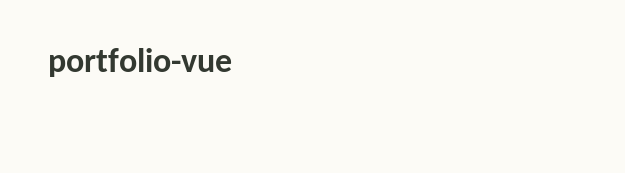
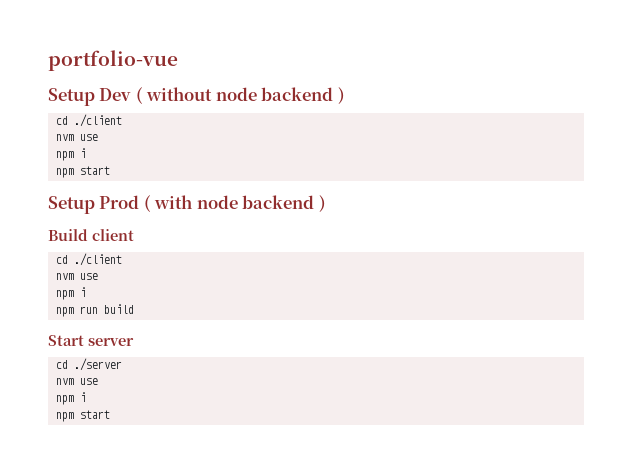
+ Setup Dev ( without node backend )
+ cd ./client
+ nvm use
+ npm i
+ npm start
+ Setup Prod ( with node backend )
+ Build client
+ cd ./client
+ nvm use
+ npm i
+ npm run build
+ Start server
+ cd ./server
+ nvm use
+ npm i
+ npm start

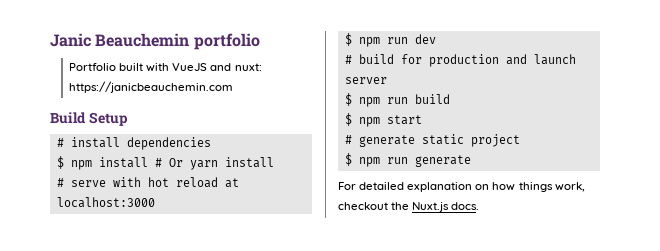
- portfolio-vue
- Setup Dev ( without node backend )
- cd ./client
- nvm use
- npm i
- npm start
- Setup Prod ( with node backend )
- Build client
- cd ./client
- nvm use
- npm i
- npm run build
- Start server
- cd ./server
- nvm use
- npm i
- npm start
+ Janic Beauchemin portfolio
+ Portfolio built with VueJS and nuxt: https://janicbeauchemin.com
+ Build Setup
+ # install dependencies
+ $ npm install # Or yarn install
+ # serve with hot reload at localhost:3000
+ $ npm run dev
+ # build for production and launch server
+ $ npm run build
+ $ npm start
+ # generate static project
+ $ npm run generate
+ For detailed explanation on how things work, checkout the Nuxt.js docs.

